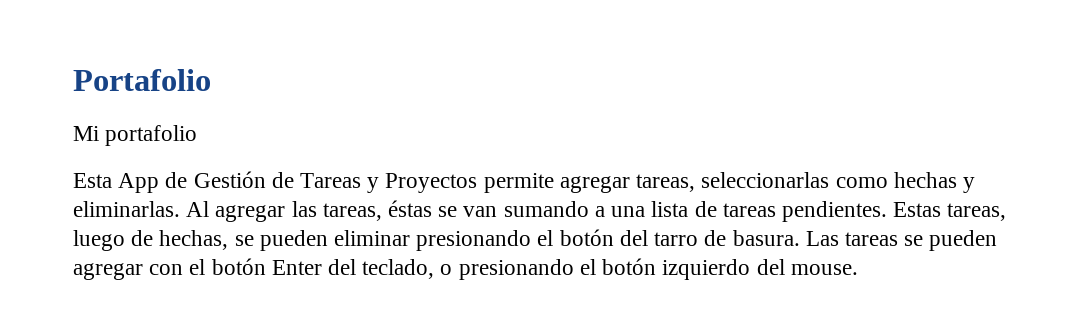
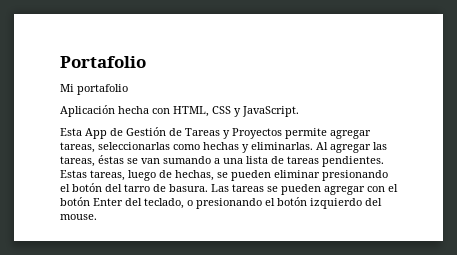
+ Aplicación hecha con HTML, CSS y JavaScript.

